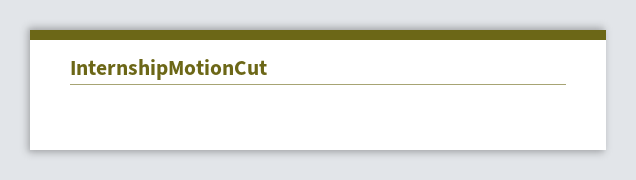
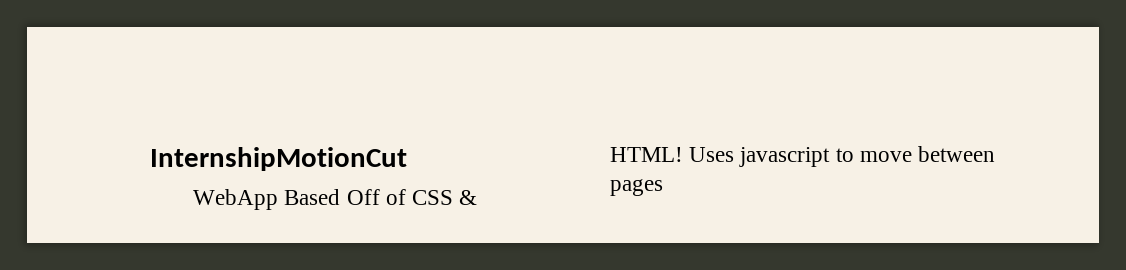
+ WebApp Based Off of CSS & HTML! Uses javascript to move between pages

